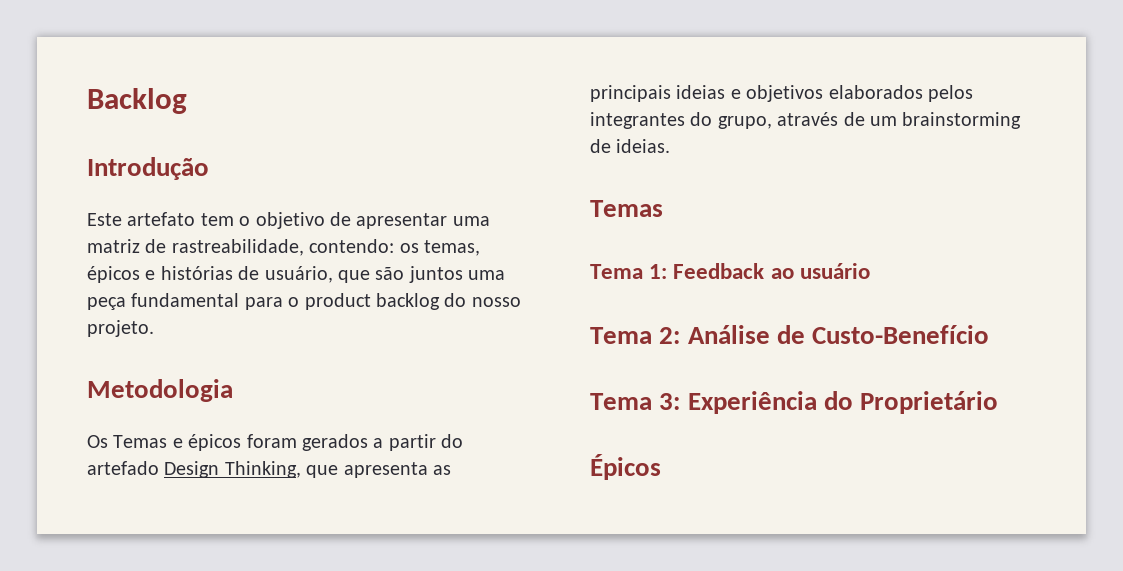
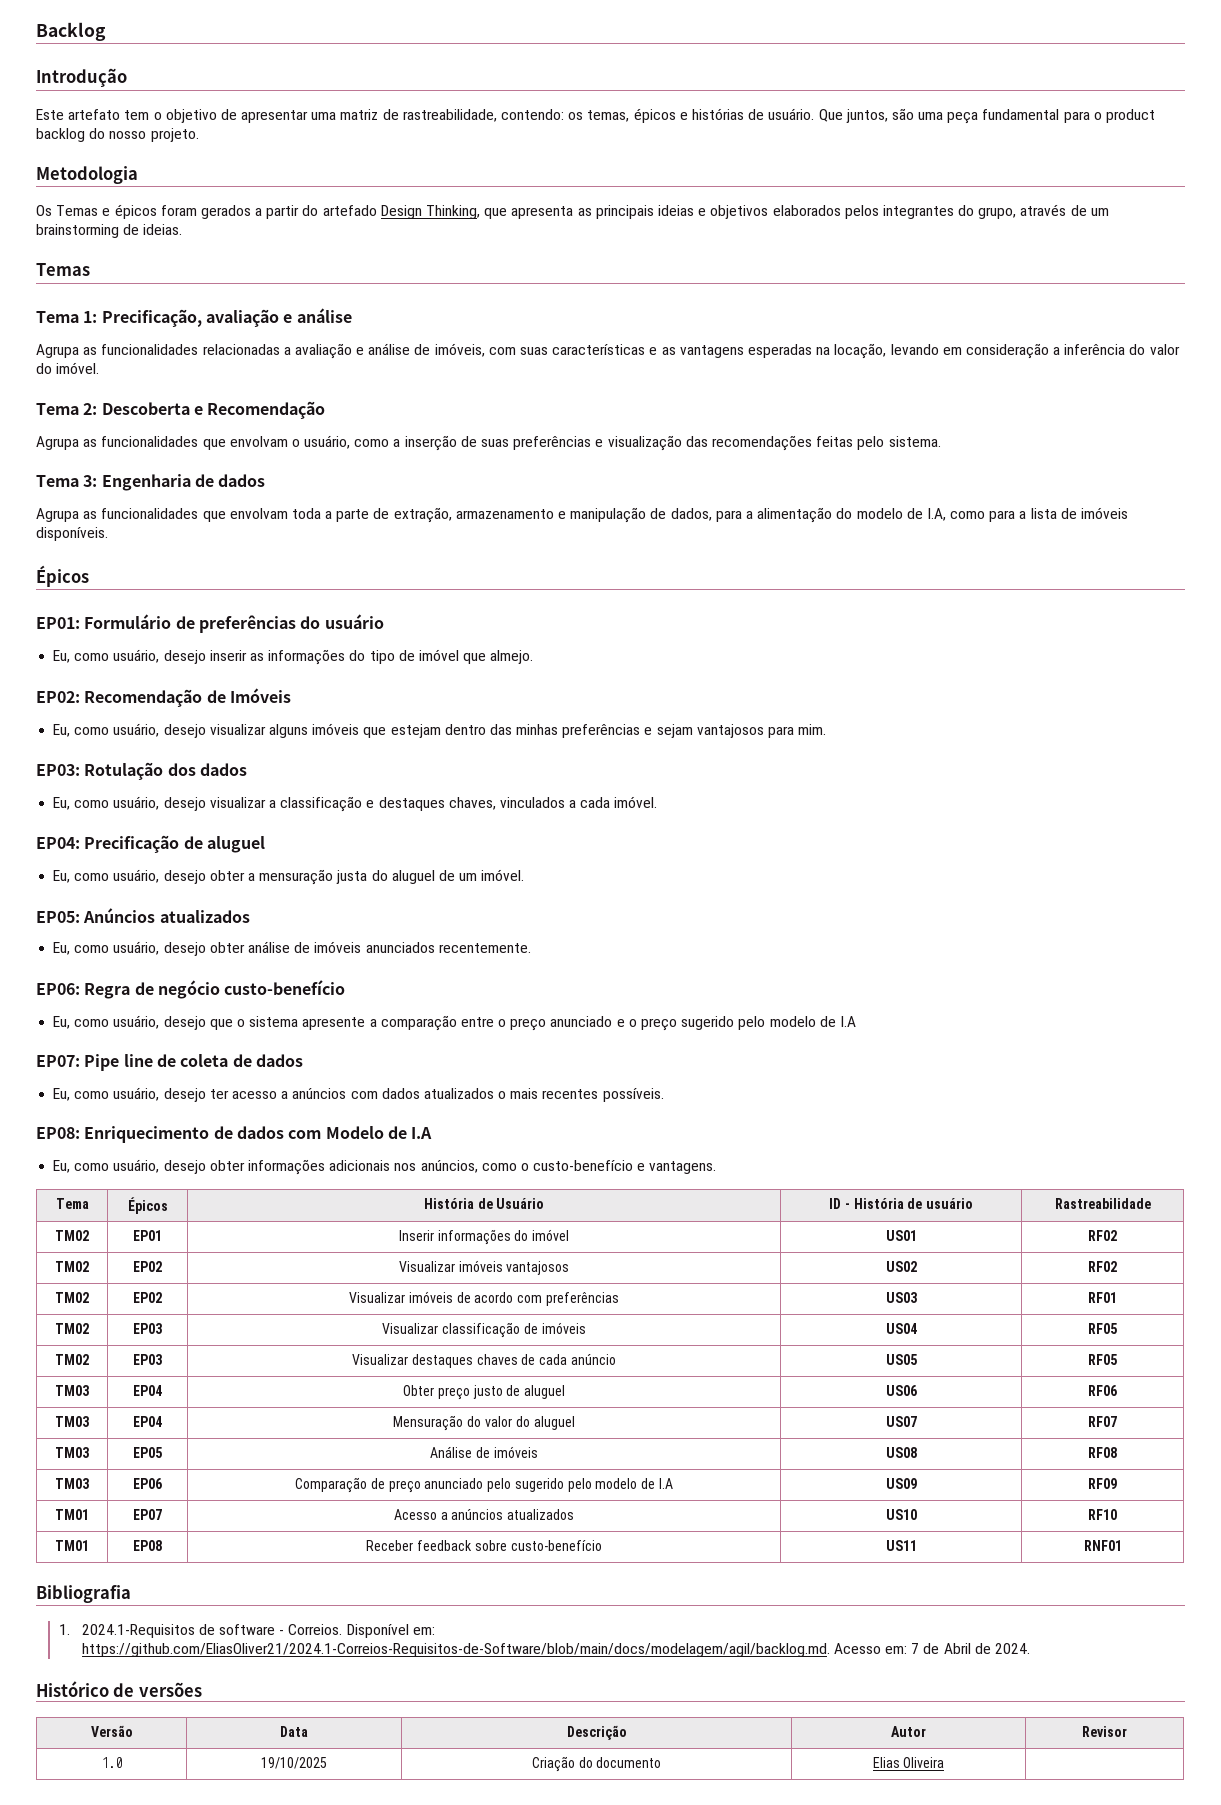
- Este artefato tem o objetivo de apresentar uma matriz de rastreabilidade, contendo: os temas, épicos e histórias de usuário, que são juntos uma peça fundamental para o product backlog do nosso projeto.
+ Este artefato tem o objetivo de apresentar uma matriz de rastreabilidade, contendo: os temas, épicos e histórias de usuário. Que juntos, são uma peça fundamental para o product backlog do nosso projeto.
- Tema 1: Feedback ao usuário
- Tema 2: Análise de Custo-Benefício
- Tema 3: Experiência do Proprietário
+ Tema 1: Precificação, avaliação e análise
+ Agrupa as funcionalidades relacionadas a avaliação e análise de imóveis, com suas características e as vantagens esperadas na locação, levando em consideração a inferência do valor do imóvel.
+ Tema 2: Descoberta e Recomendação
+ Agrupa as funcionalidades que envolvam o usuário, como a inserção de suas preferências e visualização das recomendações feitas pelo sistema.
+ Tema 3: Engenharia de dados
+ Agrupa as funcionalidades que envolvam toda a parte de extração, armazenamento e manipulação de dados, para a alimentação do modelo de I.A, como para a lista de imóveis disponíveis.
  Épicos
+ EP01: Formulário de preferências do usuário
+ Eu, como usuário, desejo inserir as informações do tipo de imóvel que almejo.
+ EP02: Recomendação de Imóveis
+ Eu, como usuário, desejo visualizar alguns imóveis que estejam dentro das minhas preferências e sejam vantajosos para mim.
+ EP03: Rotulação dos dados
+ Eu, como usuário, desejo visualizar a classificação e destaques chaves, vinculados a cada imóvel.
+ EP04: Precificação de aluguel
+ Eu, como usuário, desejo obter a mensuração justa do aluguel de um imóvel.
+ EP05: Anúncios atualizados
+ Eu, como usuário, desejo obter análise de imóveis anunciados recentemente.
+ EP06: Regra de negócio custo-benefício
+ Eu, como usuário, desejo que o sistema apresente a comparação entre o preço anunciado e o preço sugerido pelo modelo de I.A
+ EP07: Pipe line de coleta de dados
+ Eu, como usuário, desejo ter acesso a anúncios com dados atualizados o mais recentes possíveis.
+ EP08: Enriquecimento de dados com Modelo de I.A
+ Eu, como usuário, desejo obter informações adicionais nos anúncios, como o custo-benefício e vantagens.
+ Tema | Épicos | História de Usuário | ID - História de usuário | Rastreabilidade
+ TM02 | EP01 | Inserir informações do imóvel | US01 | RF02
+ TM02 | EP02 | Visualizar imóveis vantajosos | US02 | RF02
+ TM02 | EP02 | Visualizar imóveis de acordo com preferências | US03 | RF01
+ TM02 | EP03 | Visualizar classificação de imóveis | US04 | RF05
+ TM02 | EP03 | Visualizar destaques chaves de cada anúncio | US05 | RF05
+ TM03 | EP04 | Obter preço justo de aluguel | US06 | RF06
+ TM03 | EP04 | Mensuração do valor do aluguel | US07 | RF07
+ TM03 | EP05 | Análise de imóveis | US08 | RF08
+ TM03 | EP06 | Comparação de preço anunciado pelo sugerido pelo modelo de I.A | US09 | RF09
+ TM01 | EP07 | Acesso a anúncios atualizados | US10 | RF10
+ TM01 | EP08 | Receber feedback sobre custo-benefício | US11 | RNF01
+ Bibliografia
+ 1. 2024.1-Requisitos de software - Correios. Disponível em: https://github.com/EliasOliver21/2024.1-Correios-Requisitos-de-Software/blob/main/docs/modelagem/agil/backlog.md. Acesso em: 7 de Abril de 2024.
+ Histórico de versões
+ Versão | Data | Descrição | Autor | Revisor
+ 1.0 | 19/10/2025 | Criação do documento | Elias Oliveira |

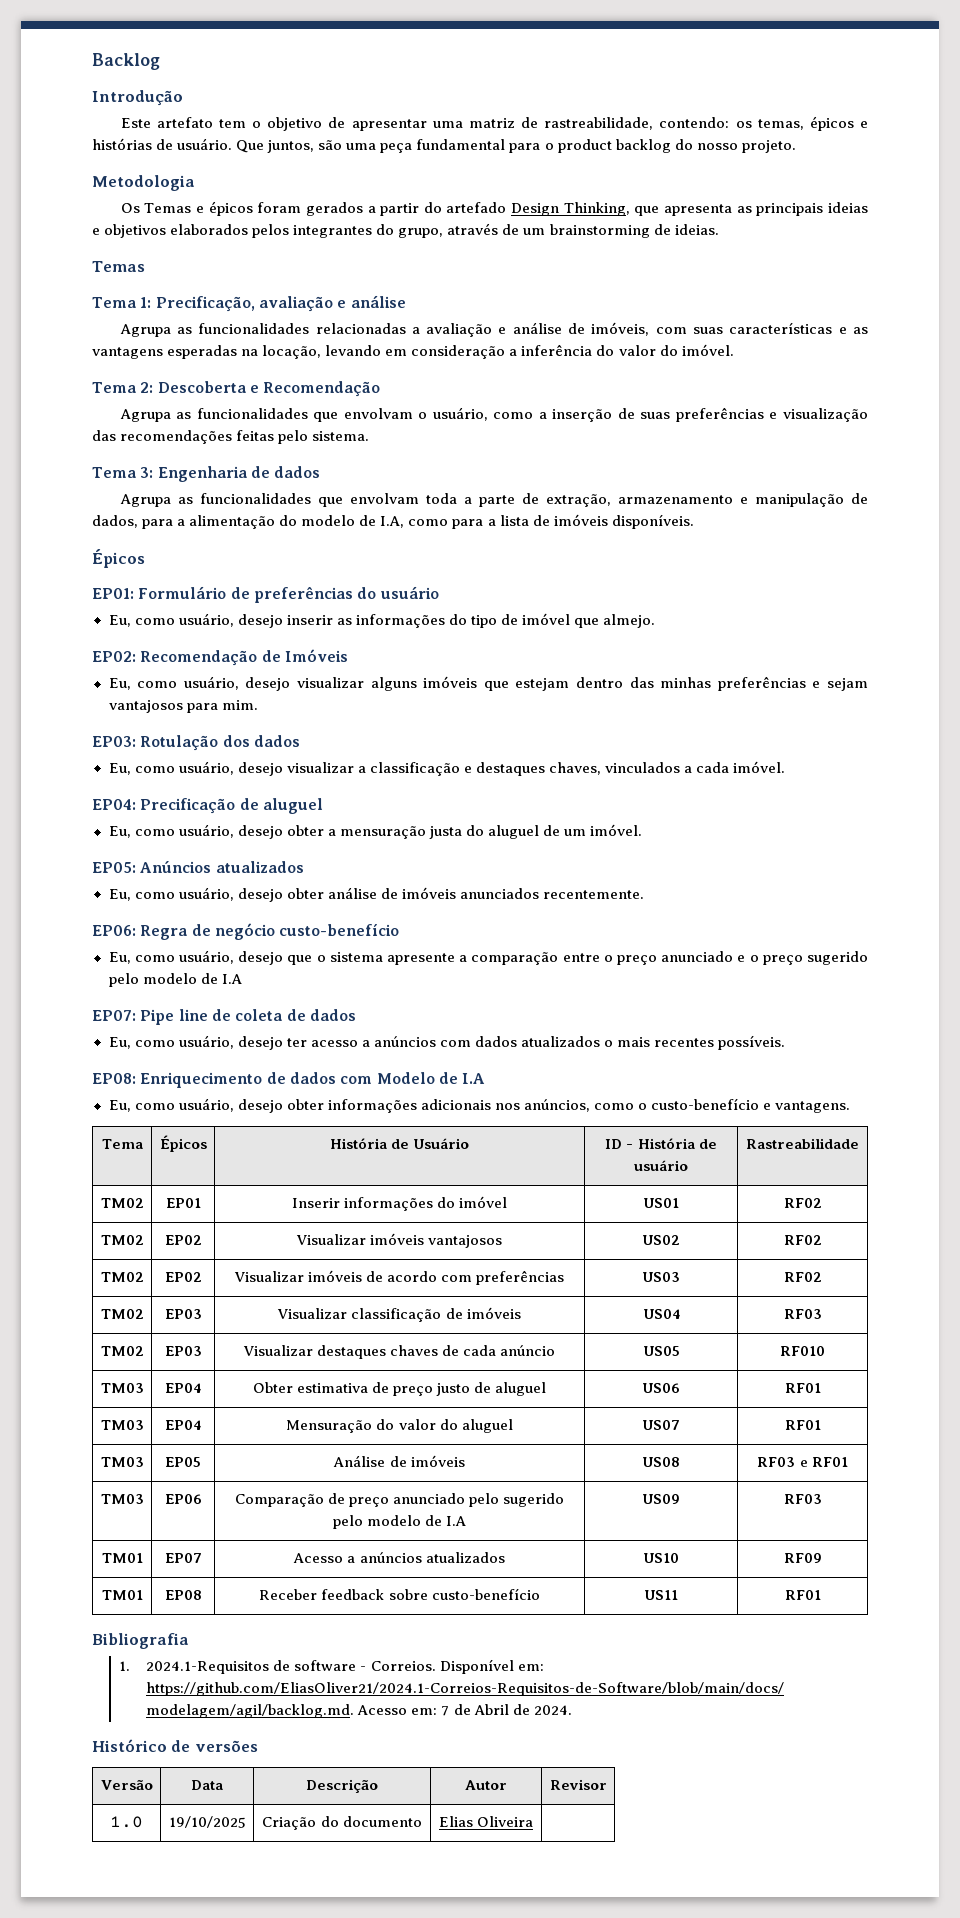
- TM02 | EP02 | Visualizar imóveis de acordo com preferências | US03 | RF01
+ TM02 | EP02 | Visualizar imóveis de acordo com preferências | US03 | RF02
- TM02 | EP03 | Visualizar classificação de imóveis | US04 | RF05
+ TM02 | EP03 | Visualizar classificação de imóveis | US04 | RF03
- TM02 | EP03 | Visualizar destaques chaves de cada anúncio | US05 | RF05
+ TM02 | EP03 | Visualizar destaques chaves de cada anúncio | US05 | RF010
- TM03 | EP04 | Obter preço justo de aluguel | US06 | RF06
+ TM03 | EP04 | Obter estimativa de preço justo de aluguel | US06 | RF01
- TM03 | EP04 | Mensuração do valor do aluguel | US07 | RF07
+ TM03 | EP04 | Mensuração do valor do aluguel | US07 | RF01
- TM03 | EP05 | Análise de imóveis | US08 | RF08
+ TM03 | EP05 | Análise de imóveis | US08 | RF03 e RF01
- TM03 | EP06 | Comparação de preço anunciado pelo sugerido pelo modelo de I.A | US09 | RF09
+ TM03 | EP06 | Comparação de preço anunciado pelo sugerido pelo modelo de I.A | US09 | RF03
- TM01 | EP07 | Acesso a anúncios atualizados | US10 | RF10
+ TM01 | EP07 | Acesso a anúncios atualizados | US10 | RF09
- TM01 | EP08 | Receber feedback sobre custo-benefício | US11 | RNF01
+ TM01 | EP08 | Receber feedback sobre custo-benefício | US11 | RF01

